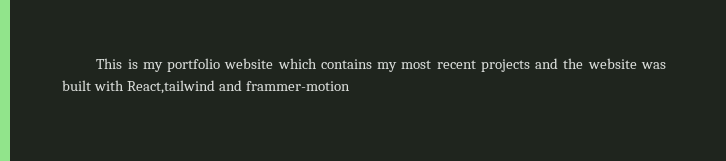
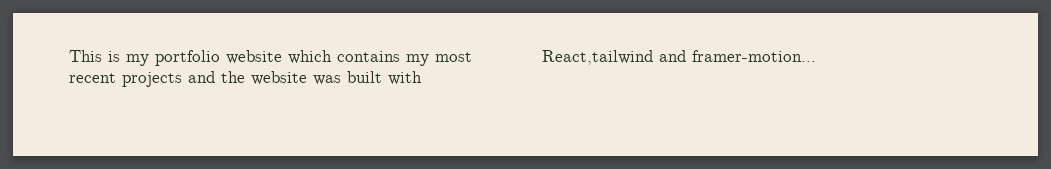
- This is my portfolio website which contains my most recent projects and the website was built with React,tailwind and frammer-motion
+ This is my portfolio website which contains my most recent projects and the website was built with React,tailwind and framer-motion...

